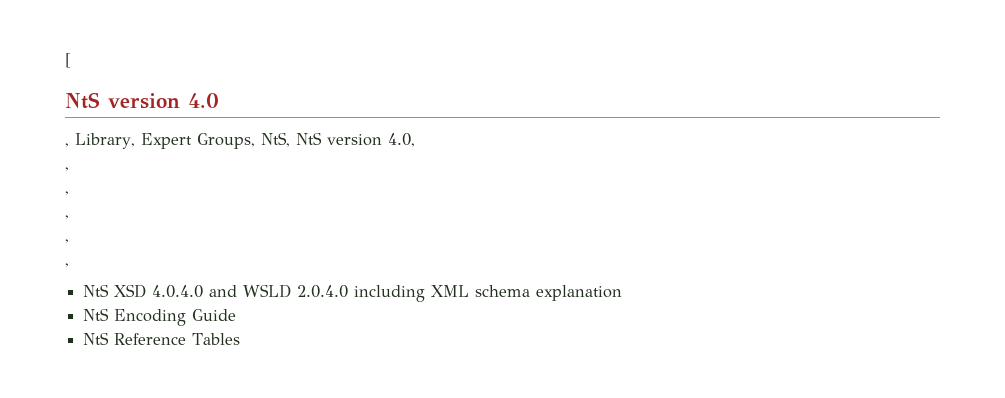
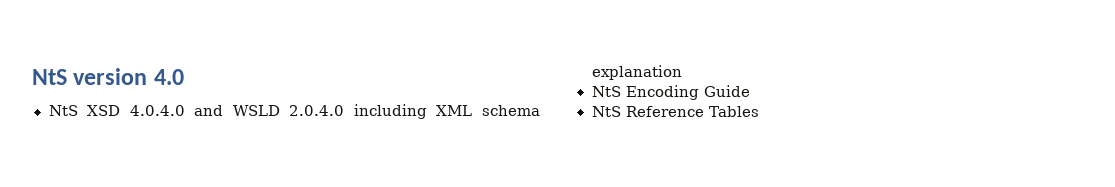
- [
- , Library, Expert Groups, NtS, NtS version 4.0,
- ,
- ,
- ,
- ,
- ,

